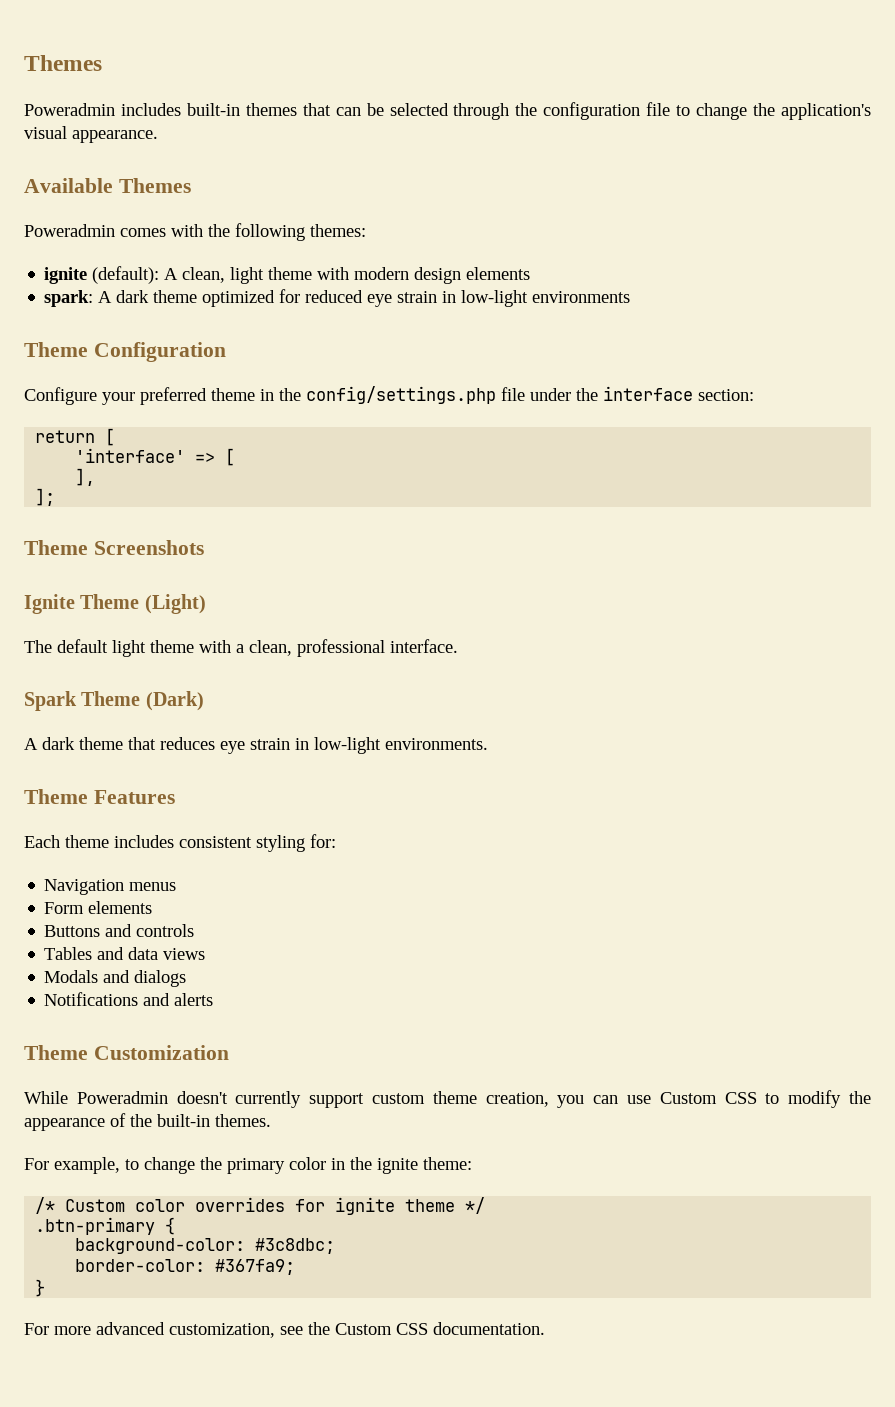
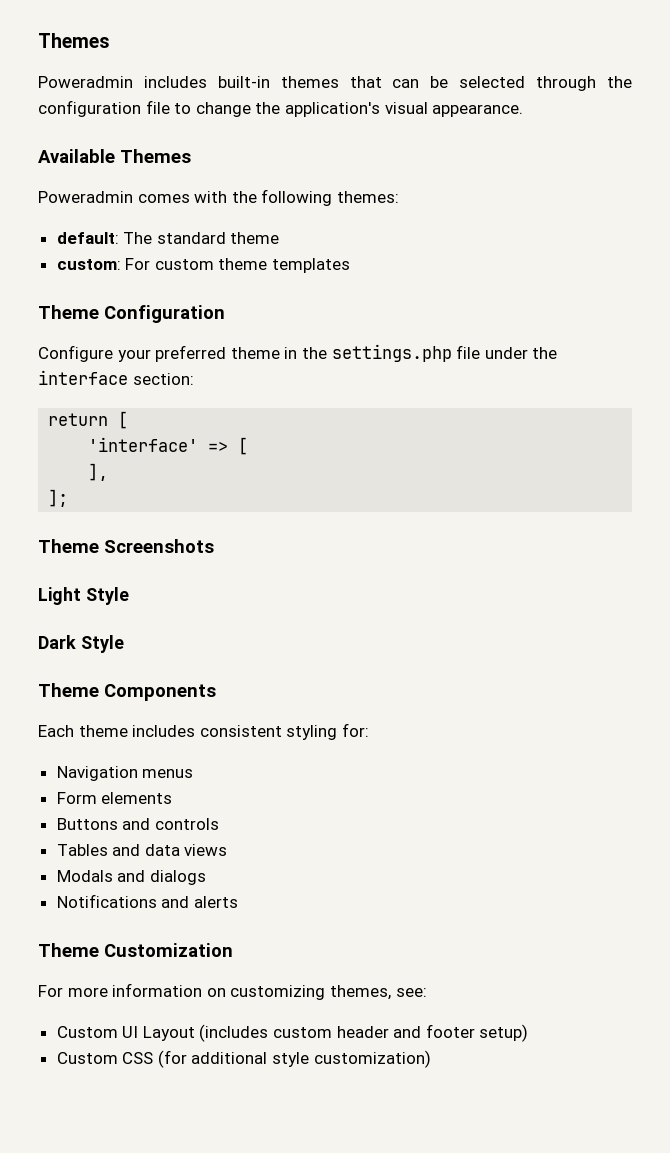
- ignite (default): A clean, light theme with modern design elements
- spark: A dark theme optimized for reduced eye strain in low-light environments
+ default: The standard theme
+ custom: For custom theme templates
- Configure your preferred theme in the config/settings.php file under the interface section:
+ Configure your preferred theme in the settings.php file under the interface section:
- Ignite Theme (Light)
- The default light theme with a clean, professional interface.
- Spark Theme (Dark)
- A dark theme that reduces eye strain in low-light environments.
- Theme Features
+ Light Style
+ Dark Style
+ Theme Components
- While Poweradmin doesn't currently support custom theme creation, you can use Custom CSS to modify the appearance of the built-in themes.
- For example, to change the primary color in the ignite theme:
- /* Custom color overrides for ignite theme */
- .btn-primary {
- background-color: #3c8dbc;
- border-color: #367fa9;
- }
- For more advanced customization, see the Custom CSS documentation.
+ For more information on customizing themes, see:
+ Custom UI Layout (includes custom header and footer setup)
+ Custom CSS (for additional style customization)

